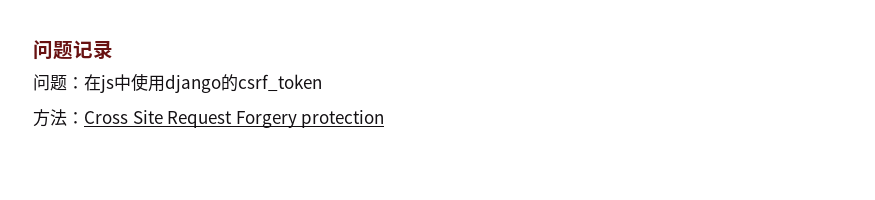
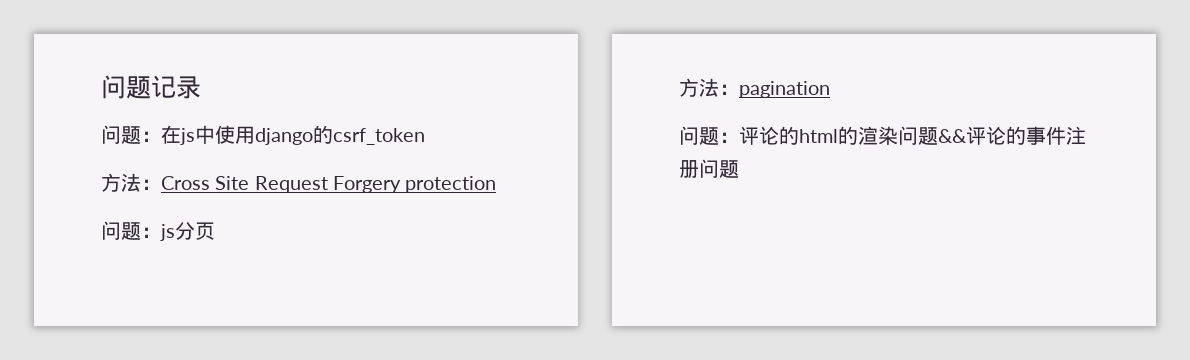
+ 问题：js分页
+ 方法：pagination
+ 问题：评论的html的渲染问题&&评论的事件注册问题

